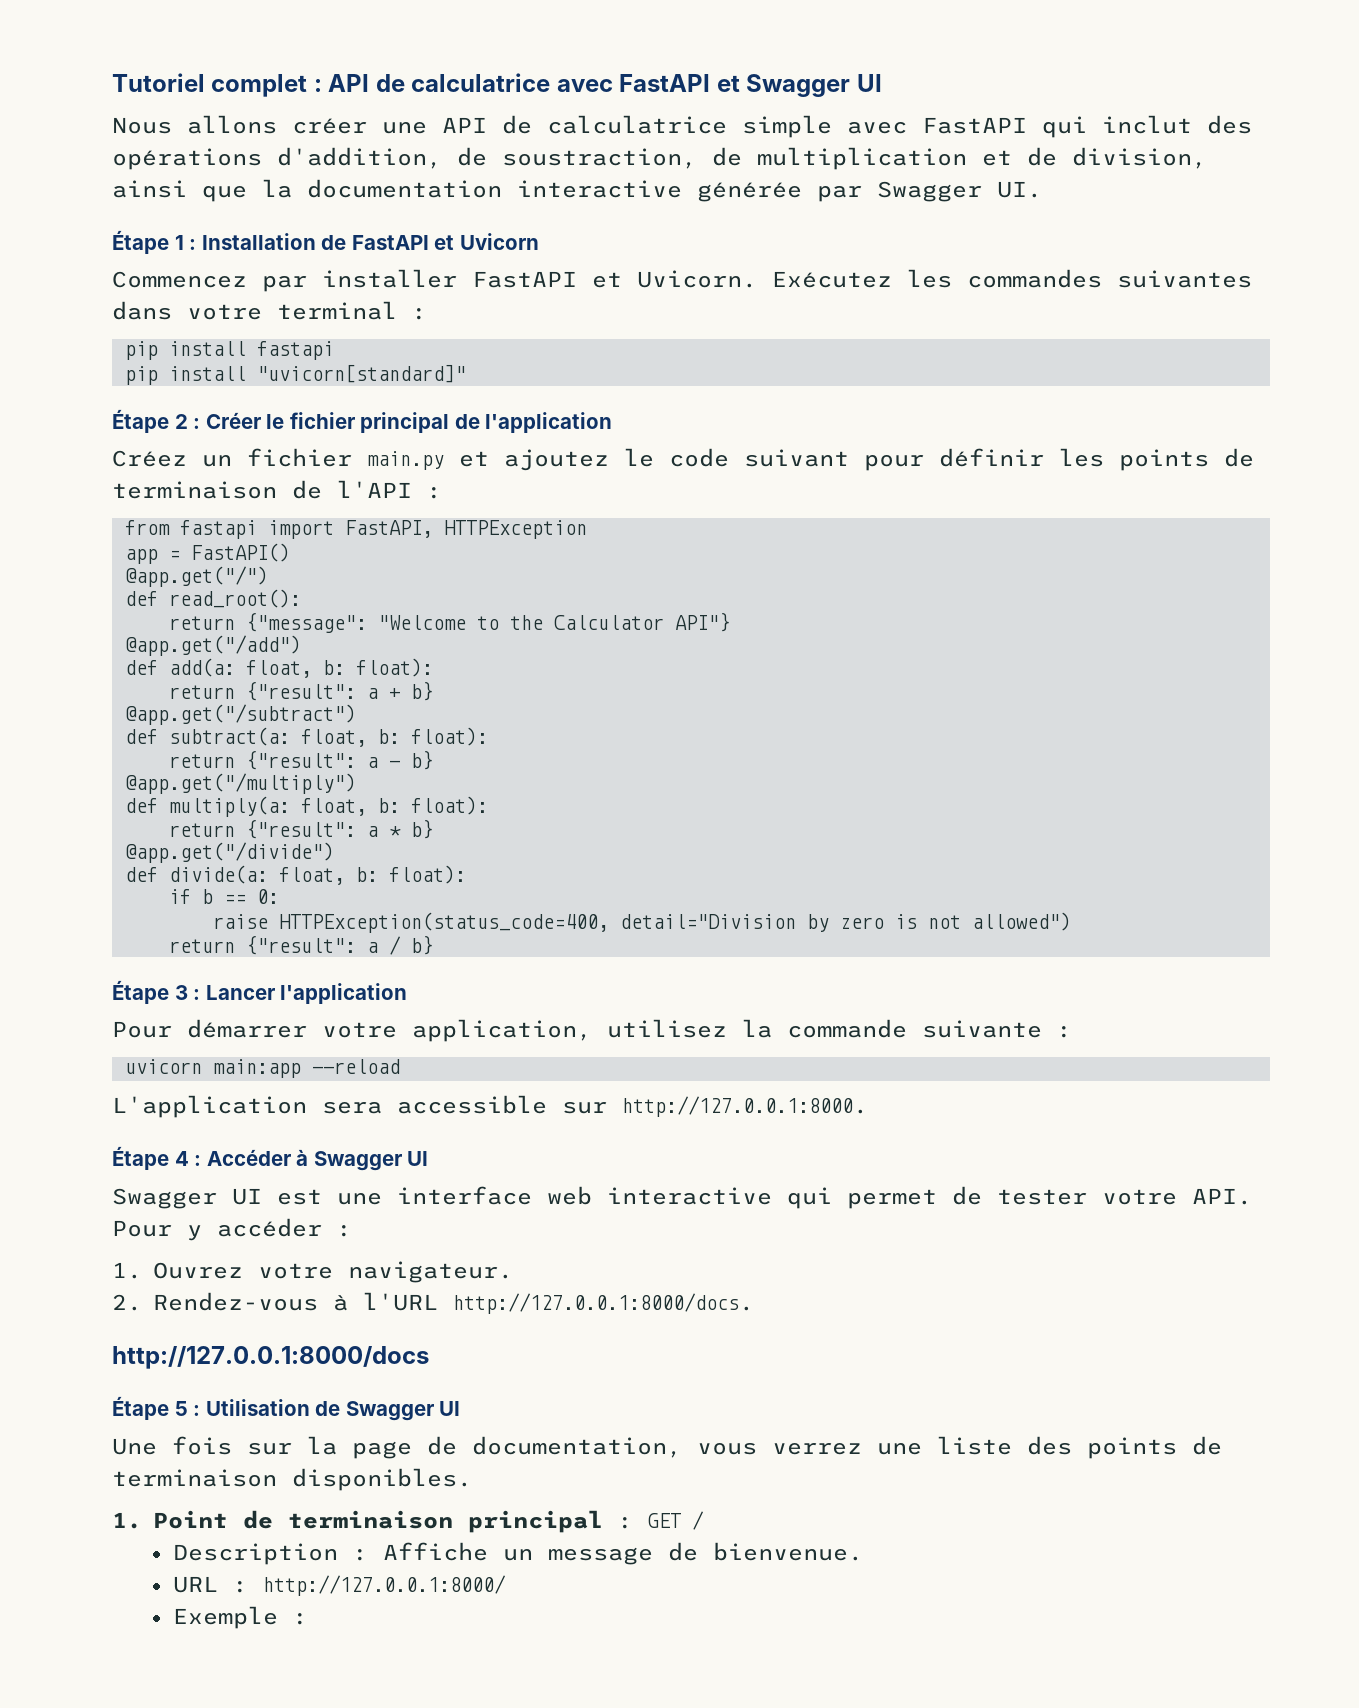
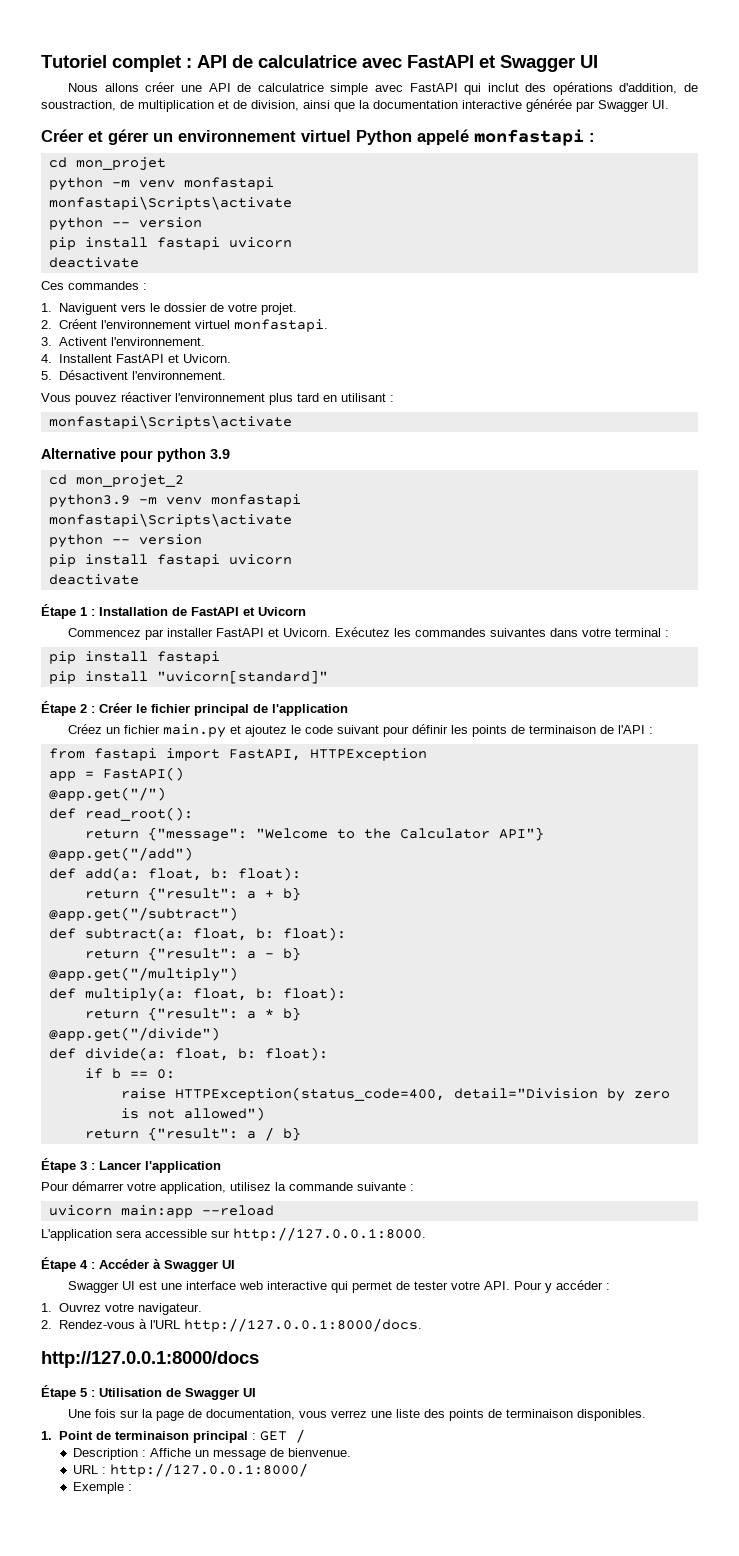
+ Créer et gérer un environnement virtuel Python appelé monfastapi :
+ cd mon_projet
+ python -m venv monfastapi
+ monfastapi\Scripts\activate
+ python -- version
+ pip install fastapi uvicorn
+ deactivate
+ Ces commandes :
+ 1. Naviguent vers le dossier de votre projet.
+ 2. Créent l'environnement virtuel monfastapi.
+ 3. Activent l'environnement.
+ 4. Installent FastAPI et Uvicorn.
+ 5. Désactivent l'environnement.
+ Vous pouvez réactiver l'environnement plus tard en utilisant :
+ monfastapi\Scripts\activate
+ Alternative pour python 3.9
+ cd mon_projet_2
+ python3.9 -m venv monfastapi
+ monfastapi\Scripts\activate
+ python -- version
+ pip install fastapi uvicorn
+ deactivate

